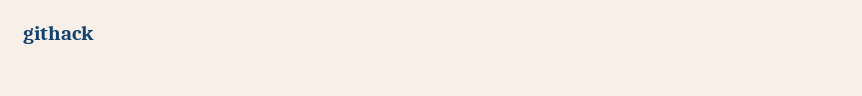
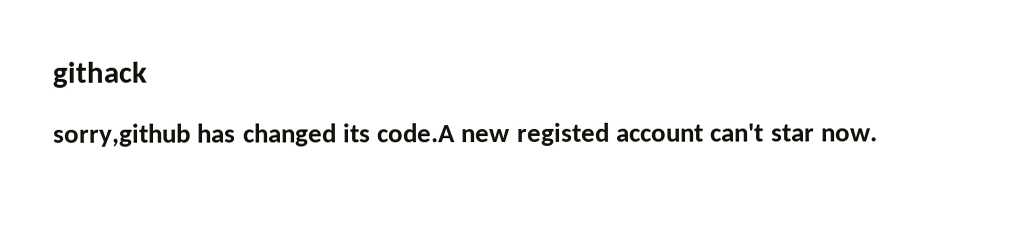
+ sorry,github has changed its code.A new registed account can't star now.

